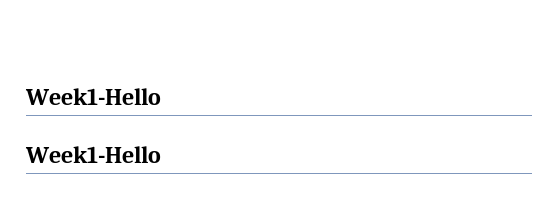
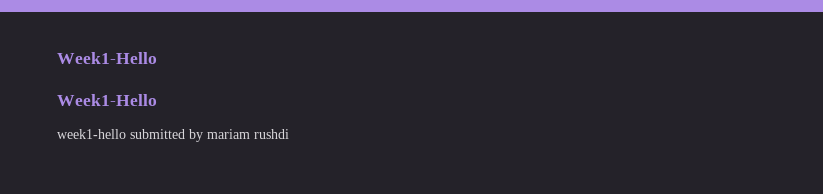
+ week1-hello submitted by mariam rushdi

